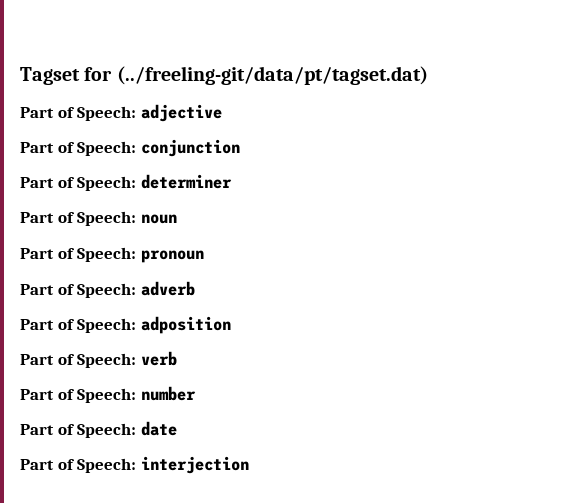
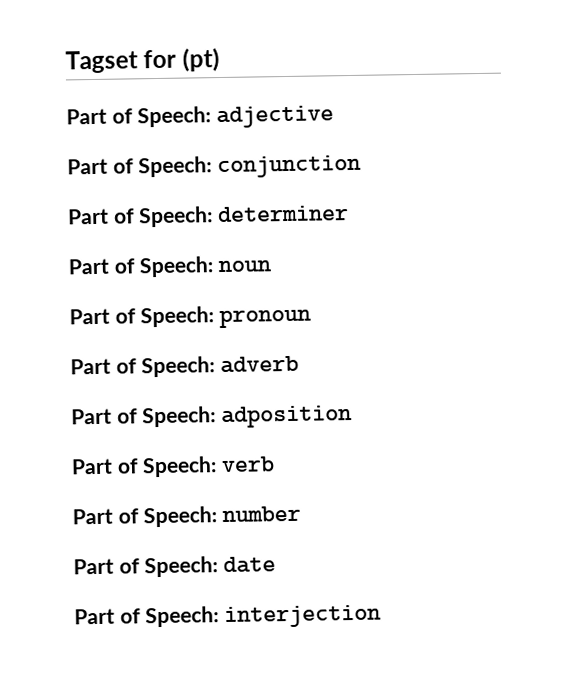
- Tagset for (../freeling-git/data/pt/tagset.dat)
+ Tagset for (pt)

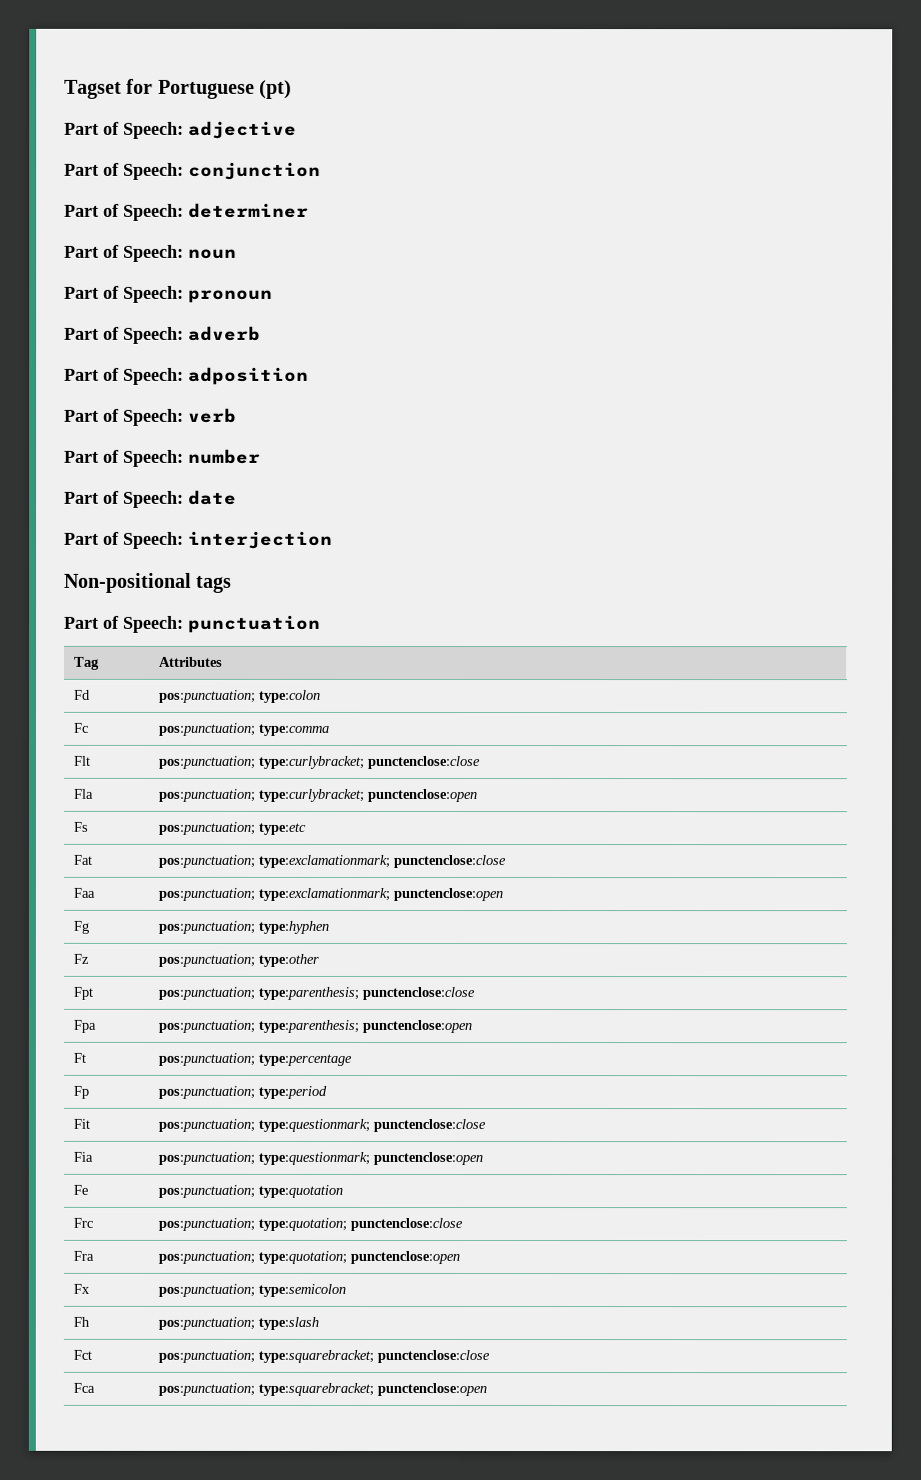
- Tagset for (pt)
+ Tagset for Portuguese (pt)
+ Non-positional tags
+ Part of Speech: punctuation
+ Tag | Attributes
+ Fd | pos:punctuation; type:colon
+ Fc | pos:punctuation; type:comma
+ Flt | pos:punctuation; type:curlybracket; punctenclose:close
+ Fla | pos:punctuation; type:curlybracket; punctenclose:open
+ Fs | pos:punctuation; type:etc
+ Fat | pos:punctuation; type:exclamationmark; punctenclose:close
+ Faa | pos:punctuation; type:exclamationmark; punctenclose:open
+ Fg | pos:punctuation; type:hyphen
+ Fz | pos:punctuation; type:other
+ Fpt | pos:punctuation; type:parenthesis; punctenclose:close
+ Fpa | pos:punctuation; type:parenthesis; punctenclose:open
+ Ft | pos:punctuation; type:percentage
+ Fp | pos:punctuation; type:period
+ Fit | pos:punctuation; type:questionmark; punctenclose:close
+ Fia | pos:punctuation; type:questionmark; punctenclose:open
+ Fe | pos:punctuation; type:quotation
+ Frc | pos:punctuation; type:quotation; punctenclose:close
+ Fra | pos:punctuation; type:quotation; punctenclose:open
+ Fx | pos:punctuation; type:semicolon
+ Fh | pos:punctuation; type:slash
+ Fct | pos:punctuation; type:squarebracket; punctenclose:close
+ Fca | pos:punctuation; type:squarebracket; punctenclose:open

